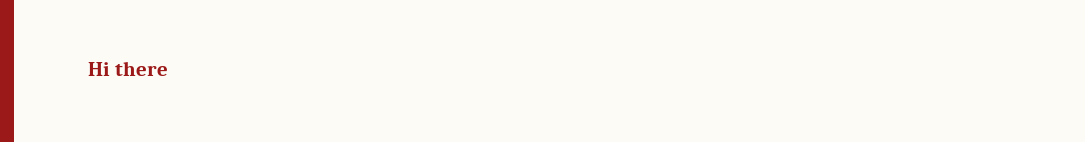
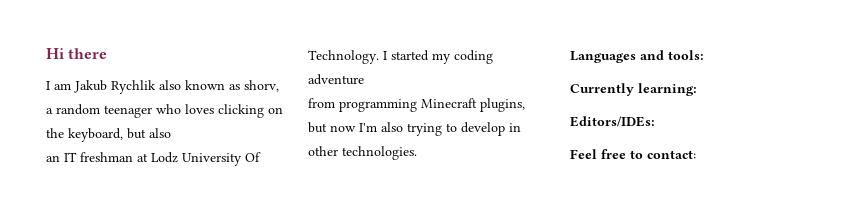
+ I am Jakub Rychlik also known as shorv, a random teenager who loves clicking on the keyboard, but also
+ an IT freshman at Lodz University Of Technology. I started my coding adventure
+ from programming Minecraft plugins, but now I'm also trying to develop in other technologies.
+ Languages and tools:
+ Currently learning:
+ Editors/IDEs:
+ Feel free to contact:

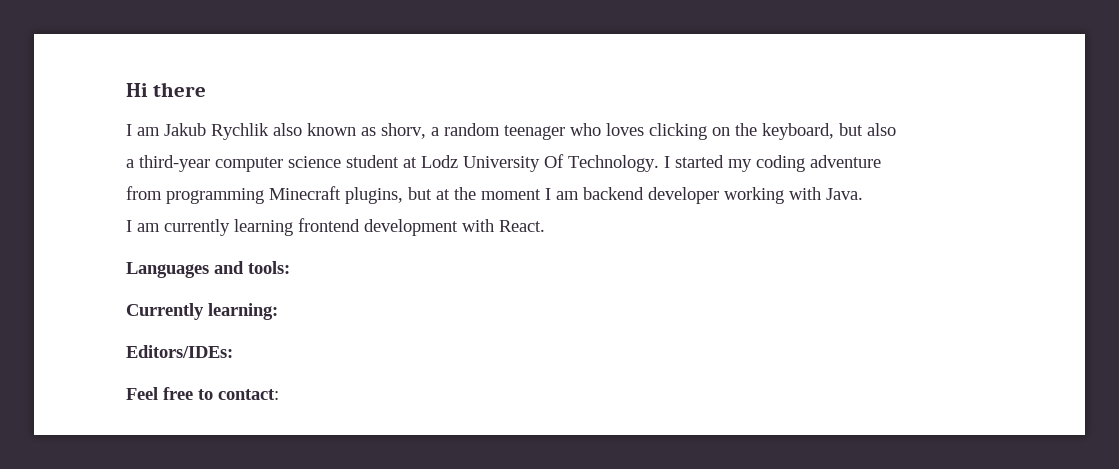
- an IT freshman at Lodz University Of Technology.
+ a third-year computer science student at Lodz University Of Technology.
- from programming Minecraft plugins, but now I'm also trying to develop in other technologies.
+ from programming Minecraft plugins, but at the moment I am backend developer working with Java.
+ I am currently learning frontend development with React.

